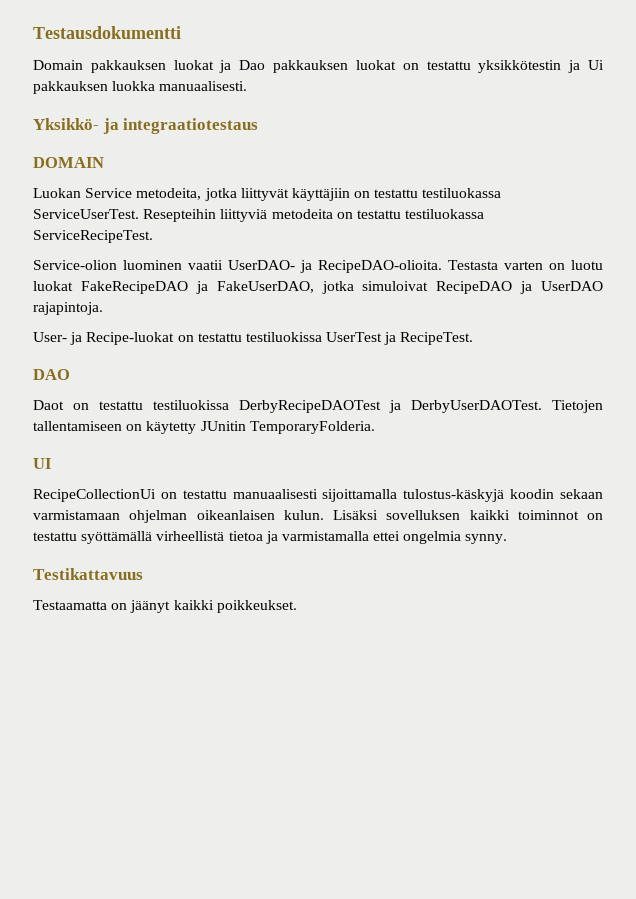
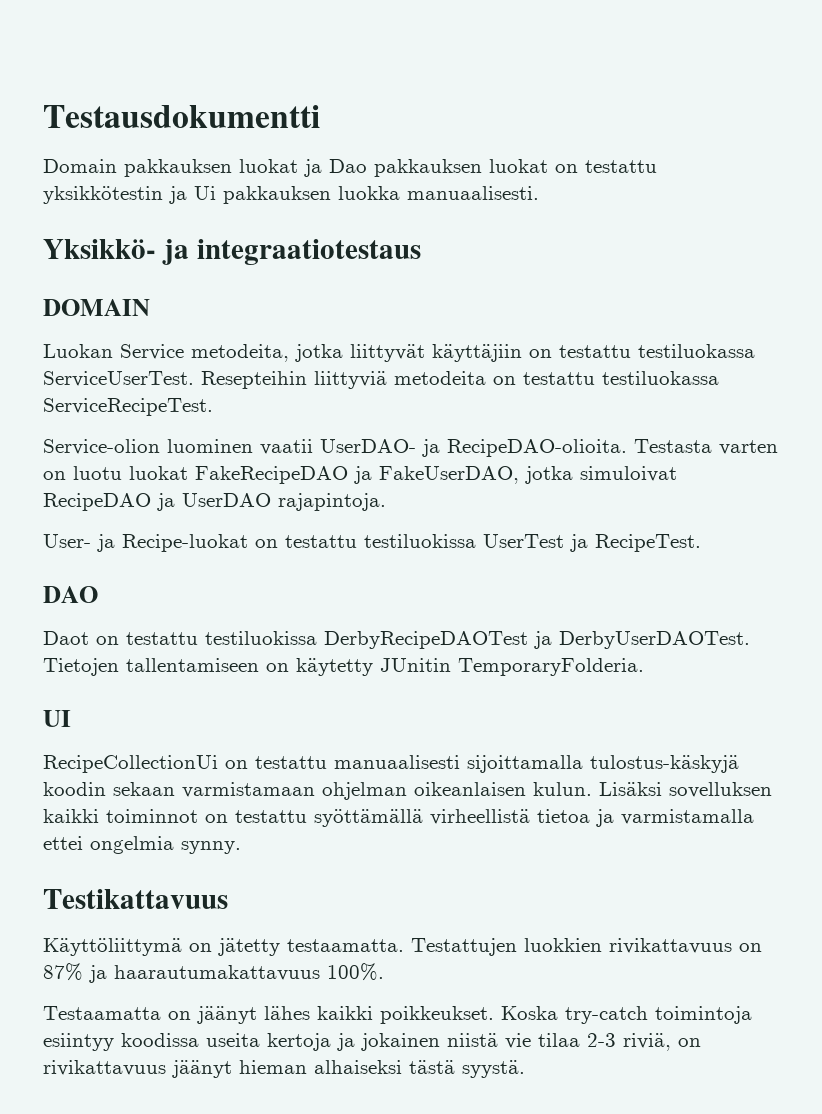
+ Käyttöliittymä on jätetty testaamatta. Testattujen luokkien rivikattavuus on 87% ja haarautumakattavuus 100%.
- Testaamatta on jäänyt kaikki poikkeukset.
+ Testaamatta on jäänyt lähes kaikki poikkeukset.
+ Koska try-catch toimintoja esiintyy koodissa useita kertoja ja jokainen niistä vie tilaa 2-3 riviä, on rivikattavuus jäänyt hieman alhaiseksi tästä syystä.

